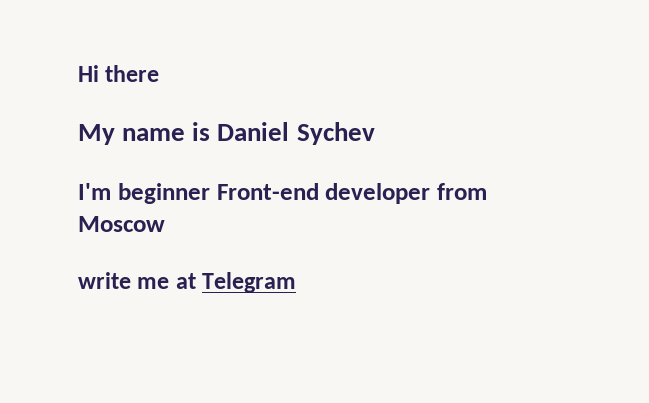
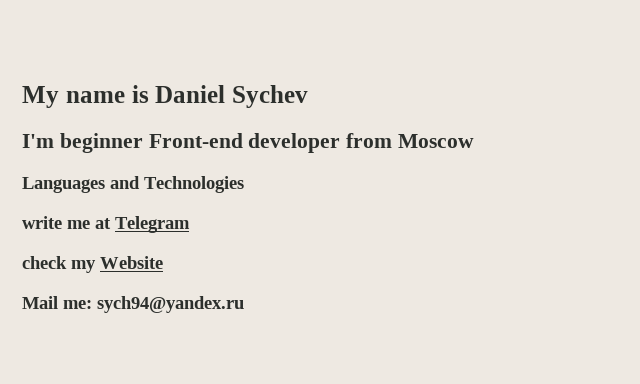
- Hi there
+ Languages and Technologies
+ check my Website
+ Mail me: sych94@yandex.ru

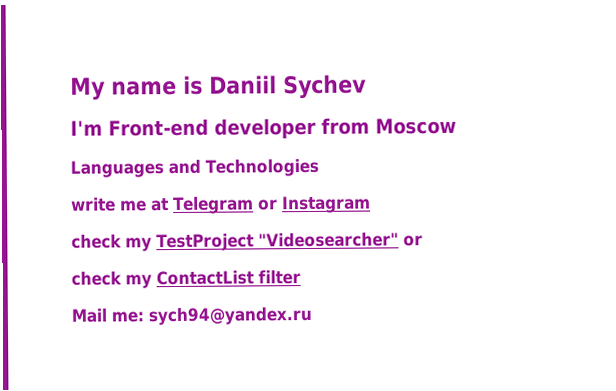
- My name is Daniel Sychev
+ My name is Daniil Sychev
- I'm beginner Front-end developer from Moscow
+ I'm Front-end developer from Moscow
- write me at Telegram
- check my Website
+ write me at Telegram or Instagram
+ check my TestProject "Videosearcher" or
+ check my ContactList filter

